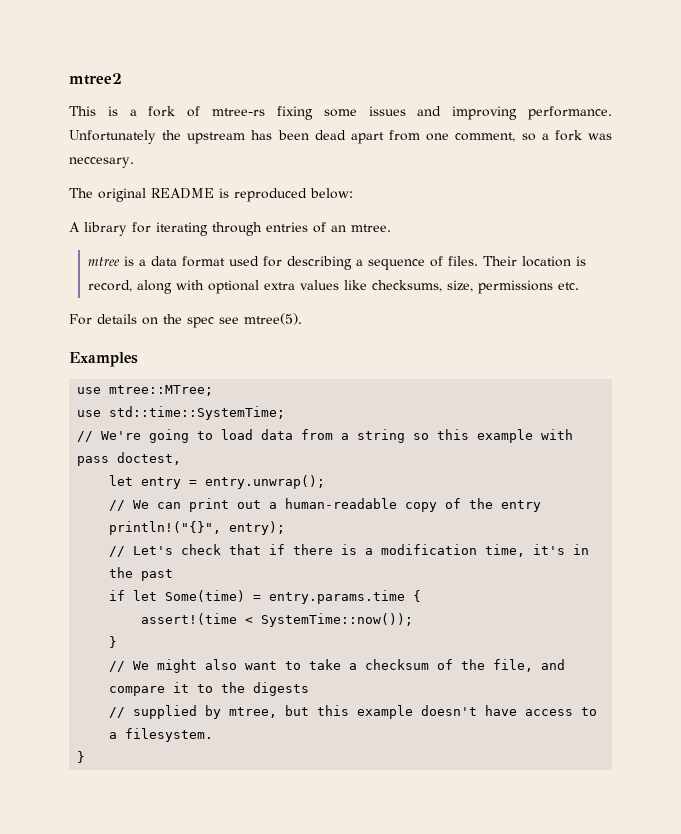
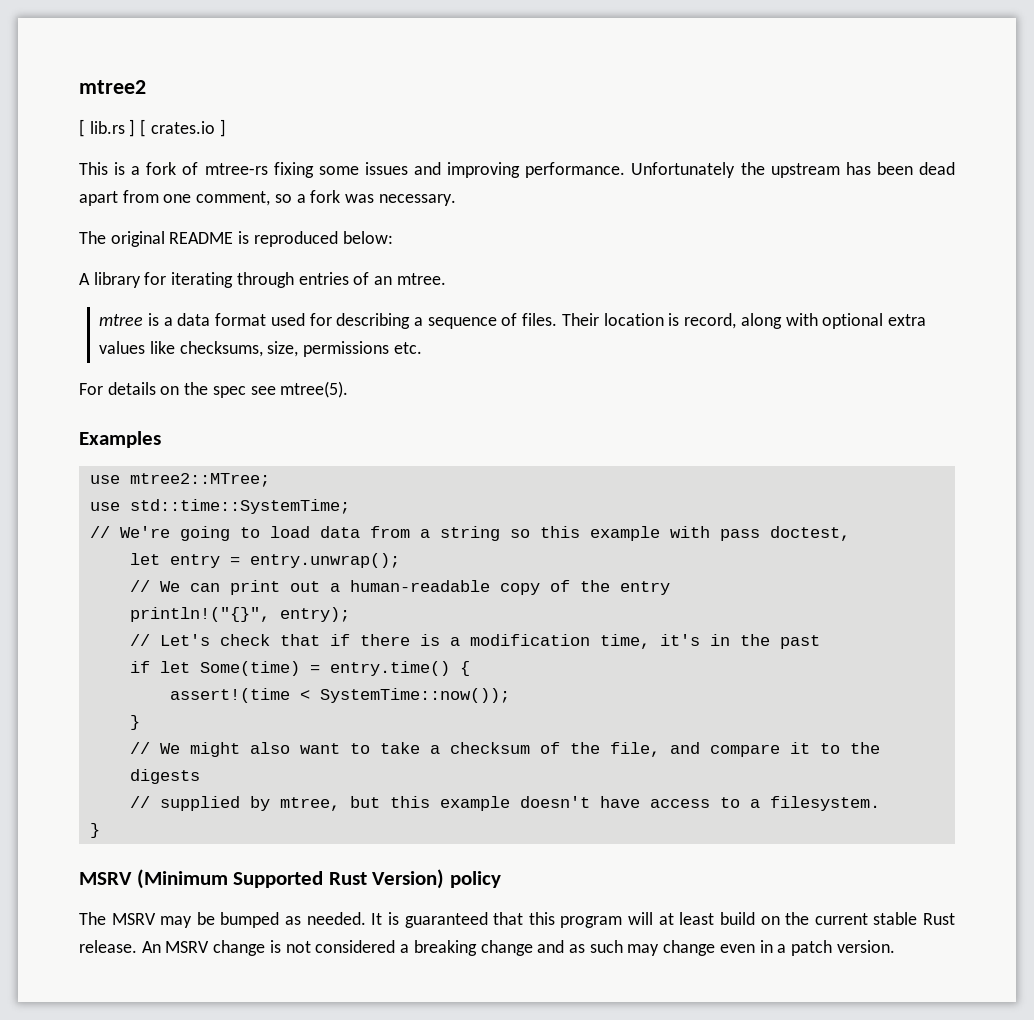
+ [ lib.rs ] [ crates.io ]
- Unfortunately the upstream has been dead apart from one comment, so a fork was neccesary.
+ Unfortunately the upstream has been dead apart from one comment, so a fork was necessary.
- use mtree::MTree;
+ use mtree2::MTree;
- if let Some(time) = entry.params.time {
+ if let Some(time) = entry.time() {
+ MSRV (Minimum Supported Rust Version) policy
+ The MSRV may be bumped as needed. It is guaranteed that this program will at least build on the current stable Rust release. An MSRV change is not considered a breaking change and as such may change even in a patch version.

